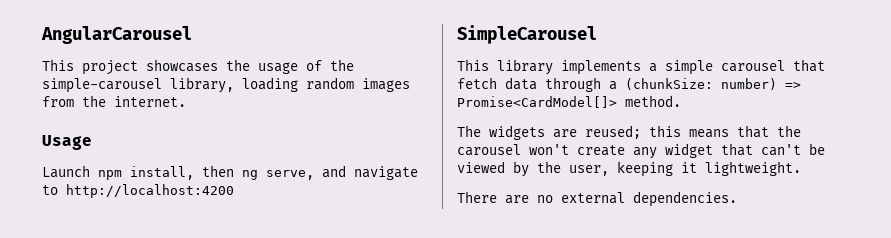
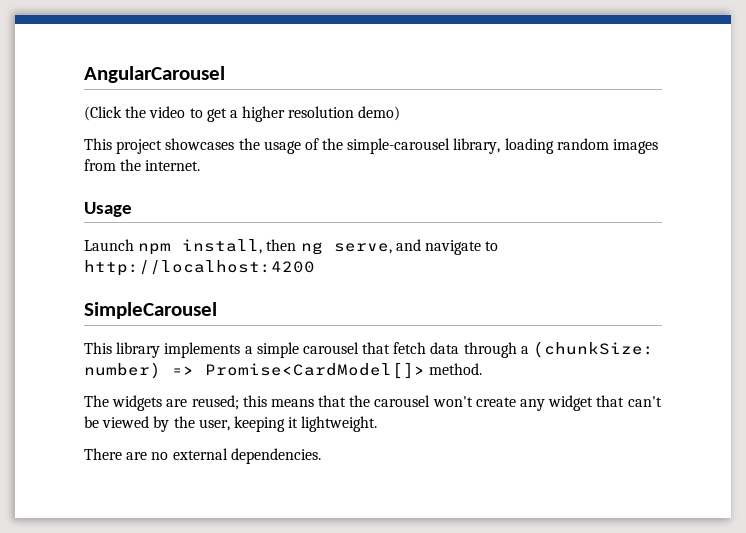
+ (Click the video to get a higher resolution demo)

